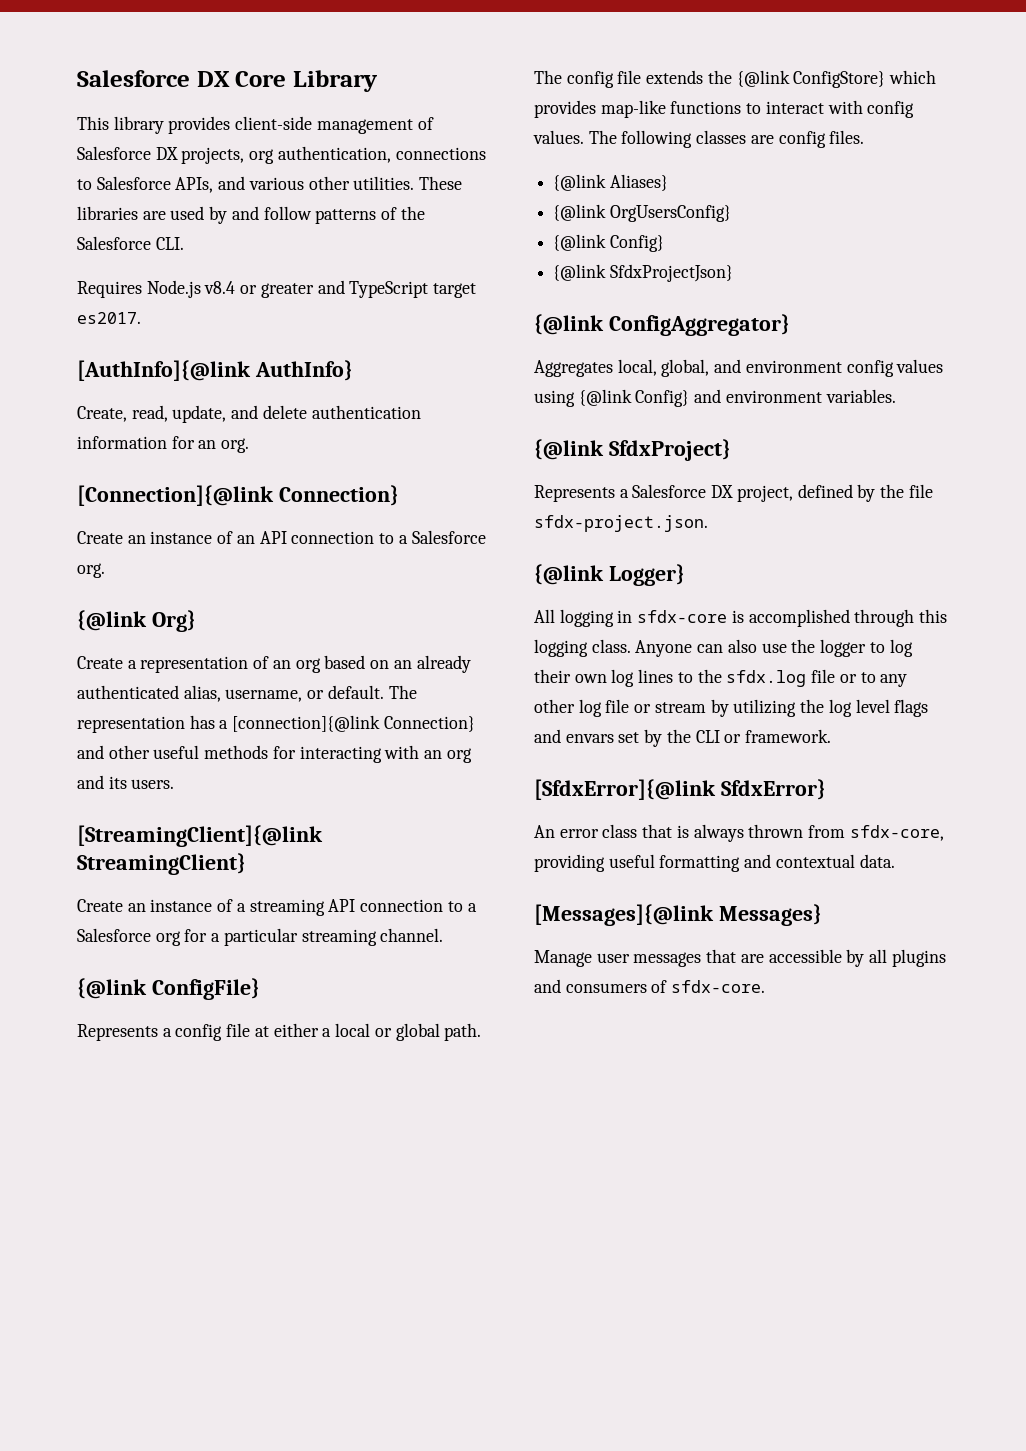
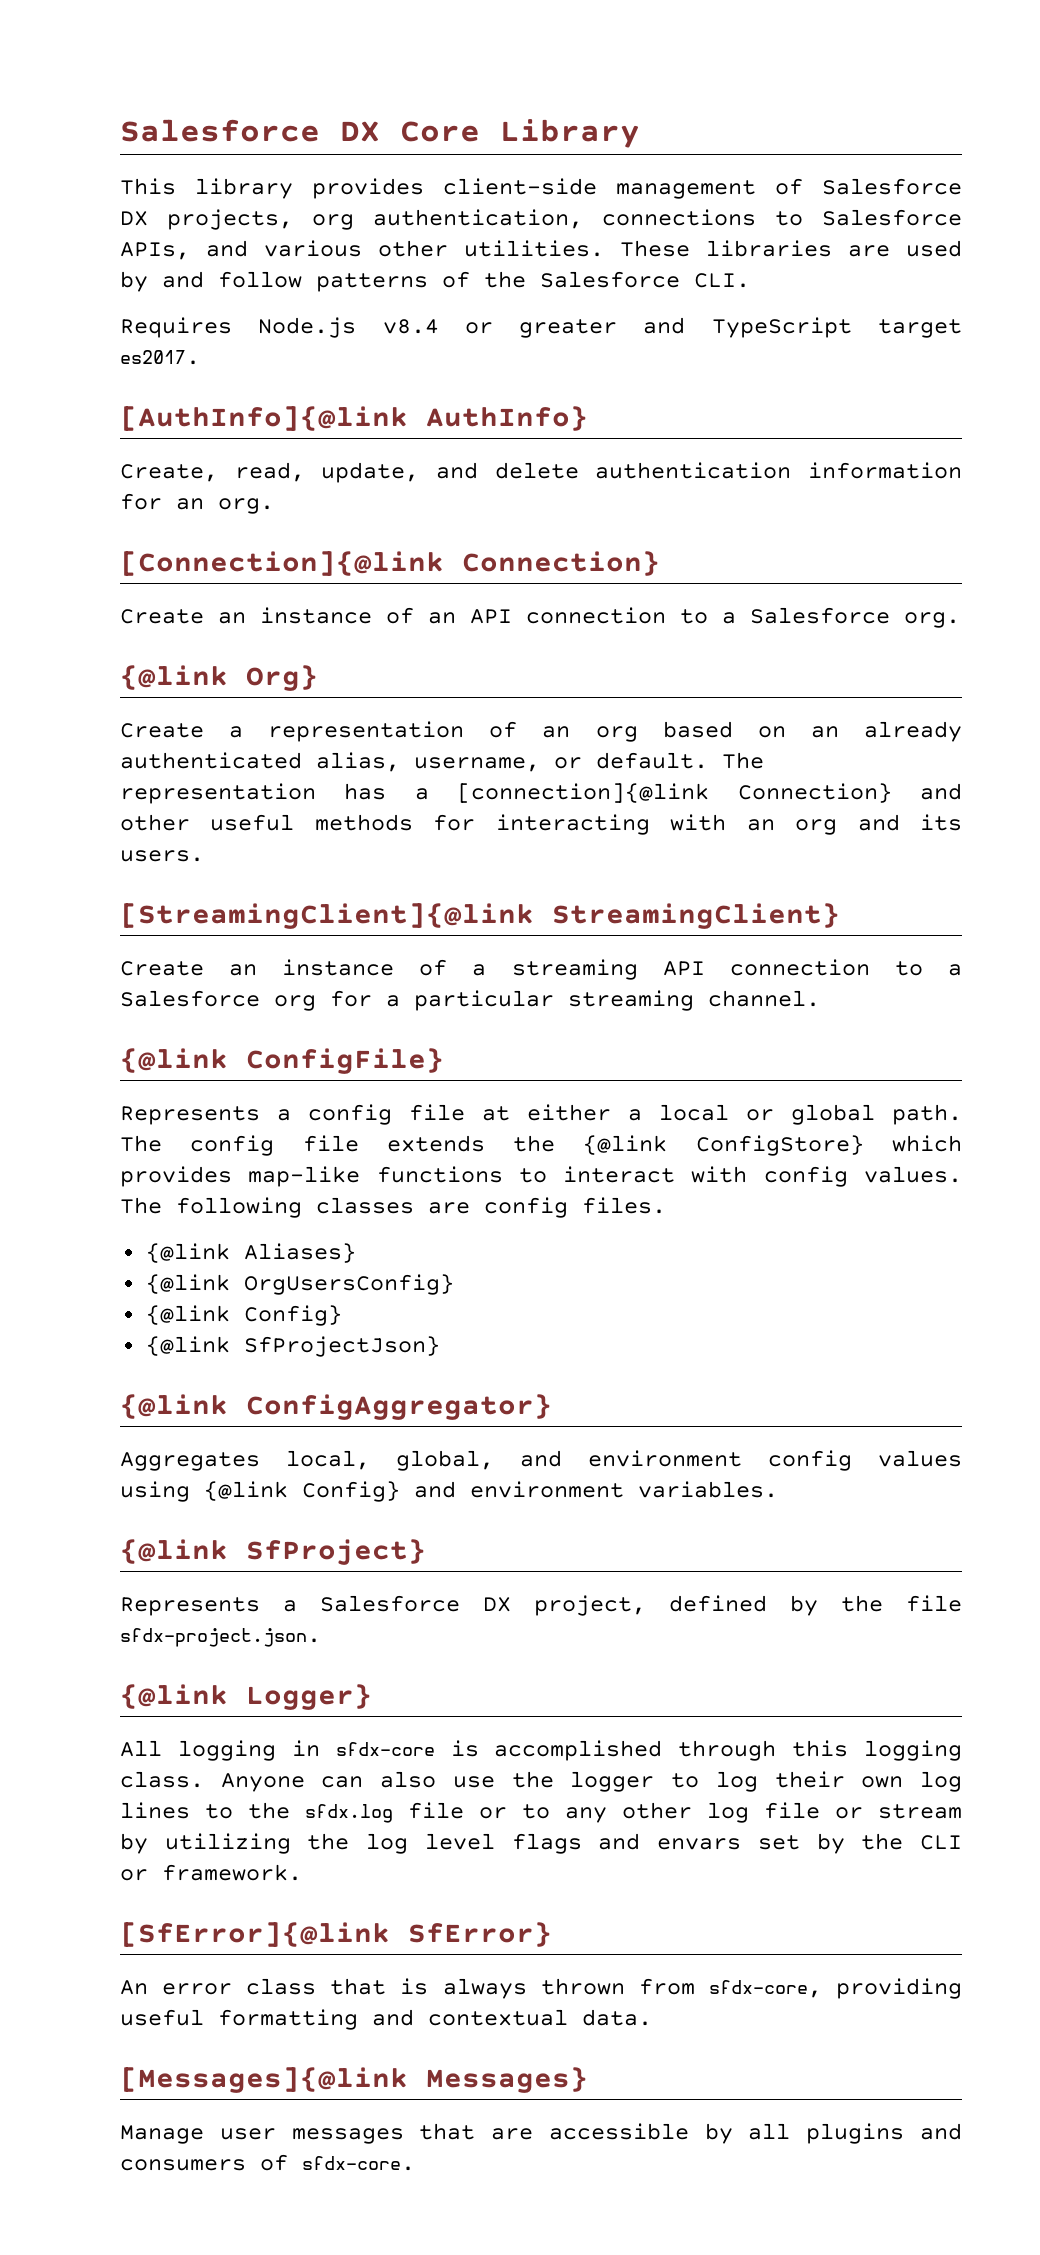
- {@link SfdxProjectJson}
+ {@link SfProjectJson}
- {@link SfdxProject}
+ {@link SfProject}
- [SfdxError]{@link SfdxError}
+ [SfError]{@link SfError}

